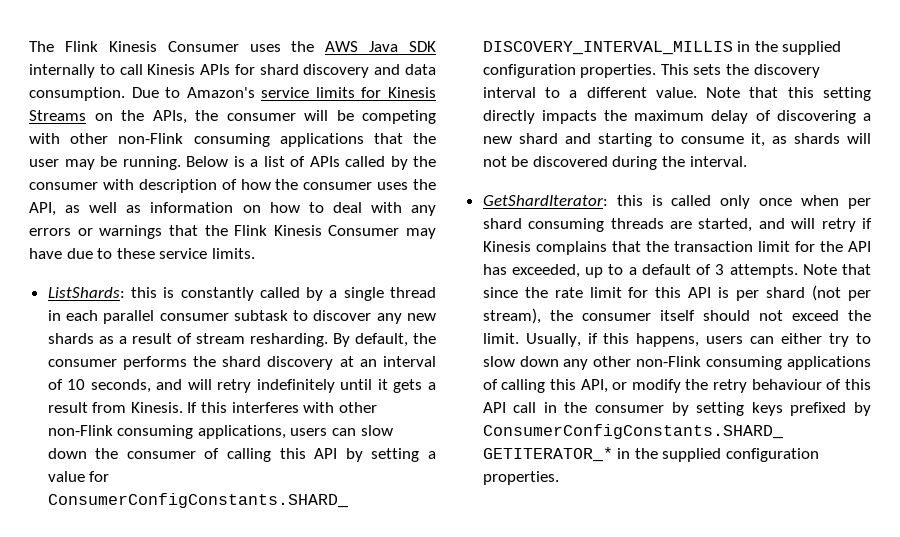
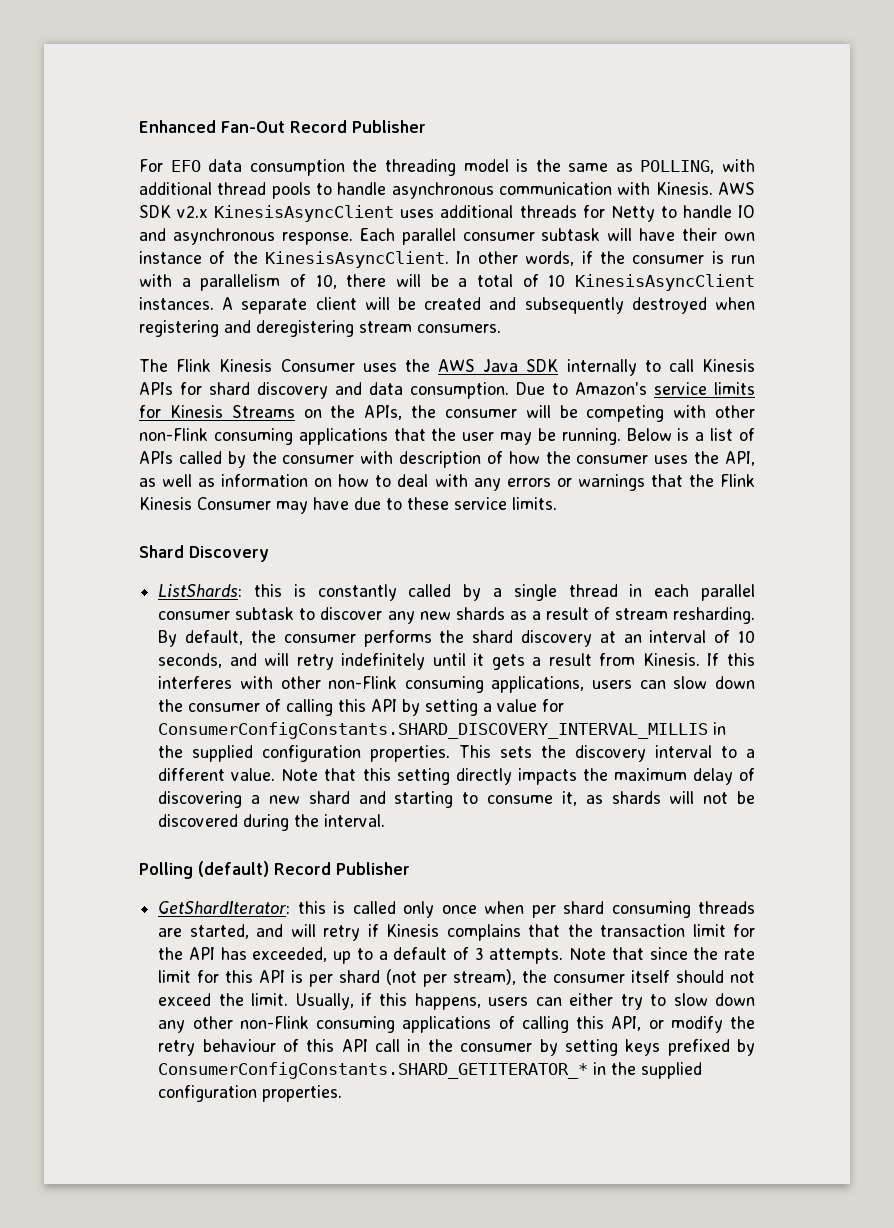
+ Enhanced Fan-Out Record Publisher
+ For EFO data consumption the threading model is the same as POLLING, with additional thread pools to handle asynchronous communication with Kinesis. AWS SDK v2.x KinesisAsyncClient uses additional threads for Netty to handle IO and asynchronous response. Each parallel consumer subtask will have their own instance of the KinesisAsyncClient. In other words, if the consumer is run with a parallelism of 10, there will be a total of 10 KinesisAsyncClient instances. A separate client will be created and subsequently destroyed when registering and deregistering stream consumers.
+ Shard Discovery
+ Polling (default) Record Publisher

